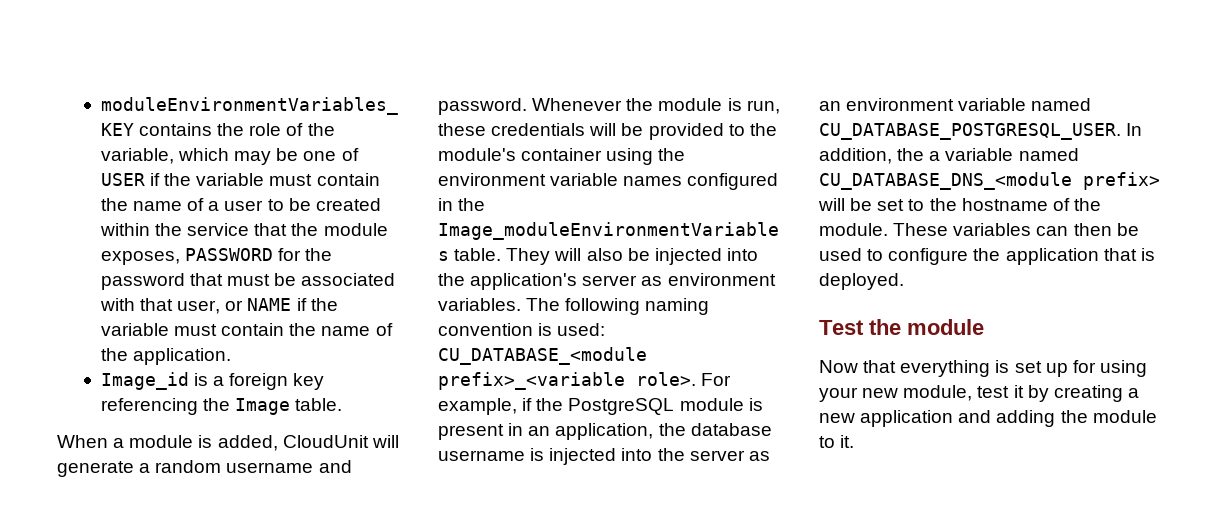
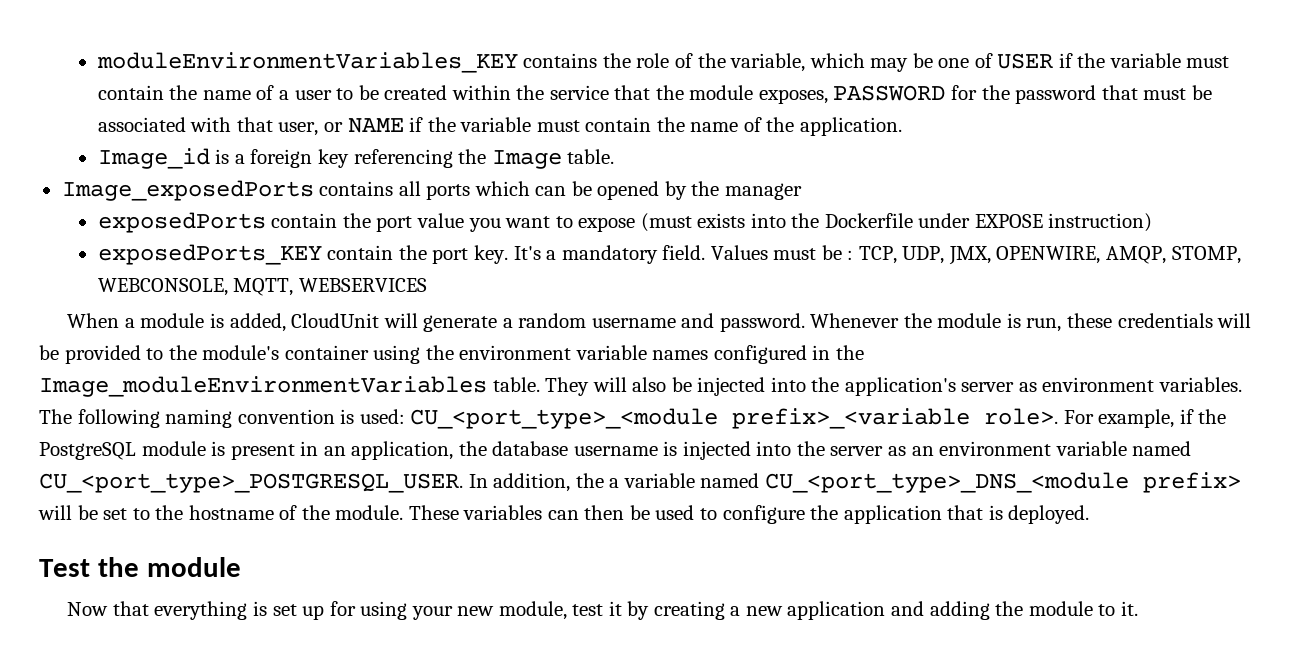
+ Image_exposedPorts contains all ports which can be opened by the manager
+ exposedPorts contain the port value you want to expose (must exists into the Dockerfile under EXPOSE instruction)
+ exposedPorts_KEY contain the port key. It's a mandatory field. Values must be : TCP, UDP, JMX, OPENWIRE, AMQP, STOMP, WEBCONSOLE, MQTT, WEBSERVICES
- The following naming convention is used: CU_DATABASE_<module prefix>_<variable role>.
+ The following naming convention is used: CU_<port_type>_<module prefix>_<variable role>.
- For example, if the PostgreSQL module is present in an application, the database username is injected into the server as an environment variable named CU_DATABASE_POSTGRESQL_USER.
+ For example, if the PostgreSQL module is present in an application, the database username is injected into the server as an environment variable named CU_<port_type>_POSTGRESQL_USER.
- In addition, the a variable named CU_DATABASE_DNS_<module prefix> will be set to the hostname of the module.
+ In addition, the a variable named CU_<port_type>_DNS_<module prefix> will be set to the hostname of the module.

